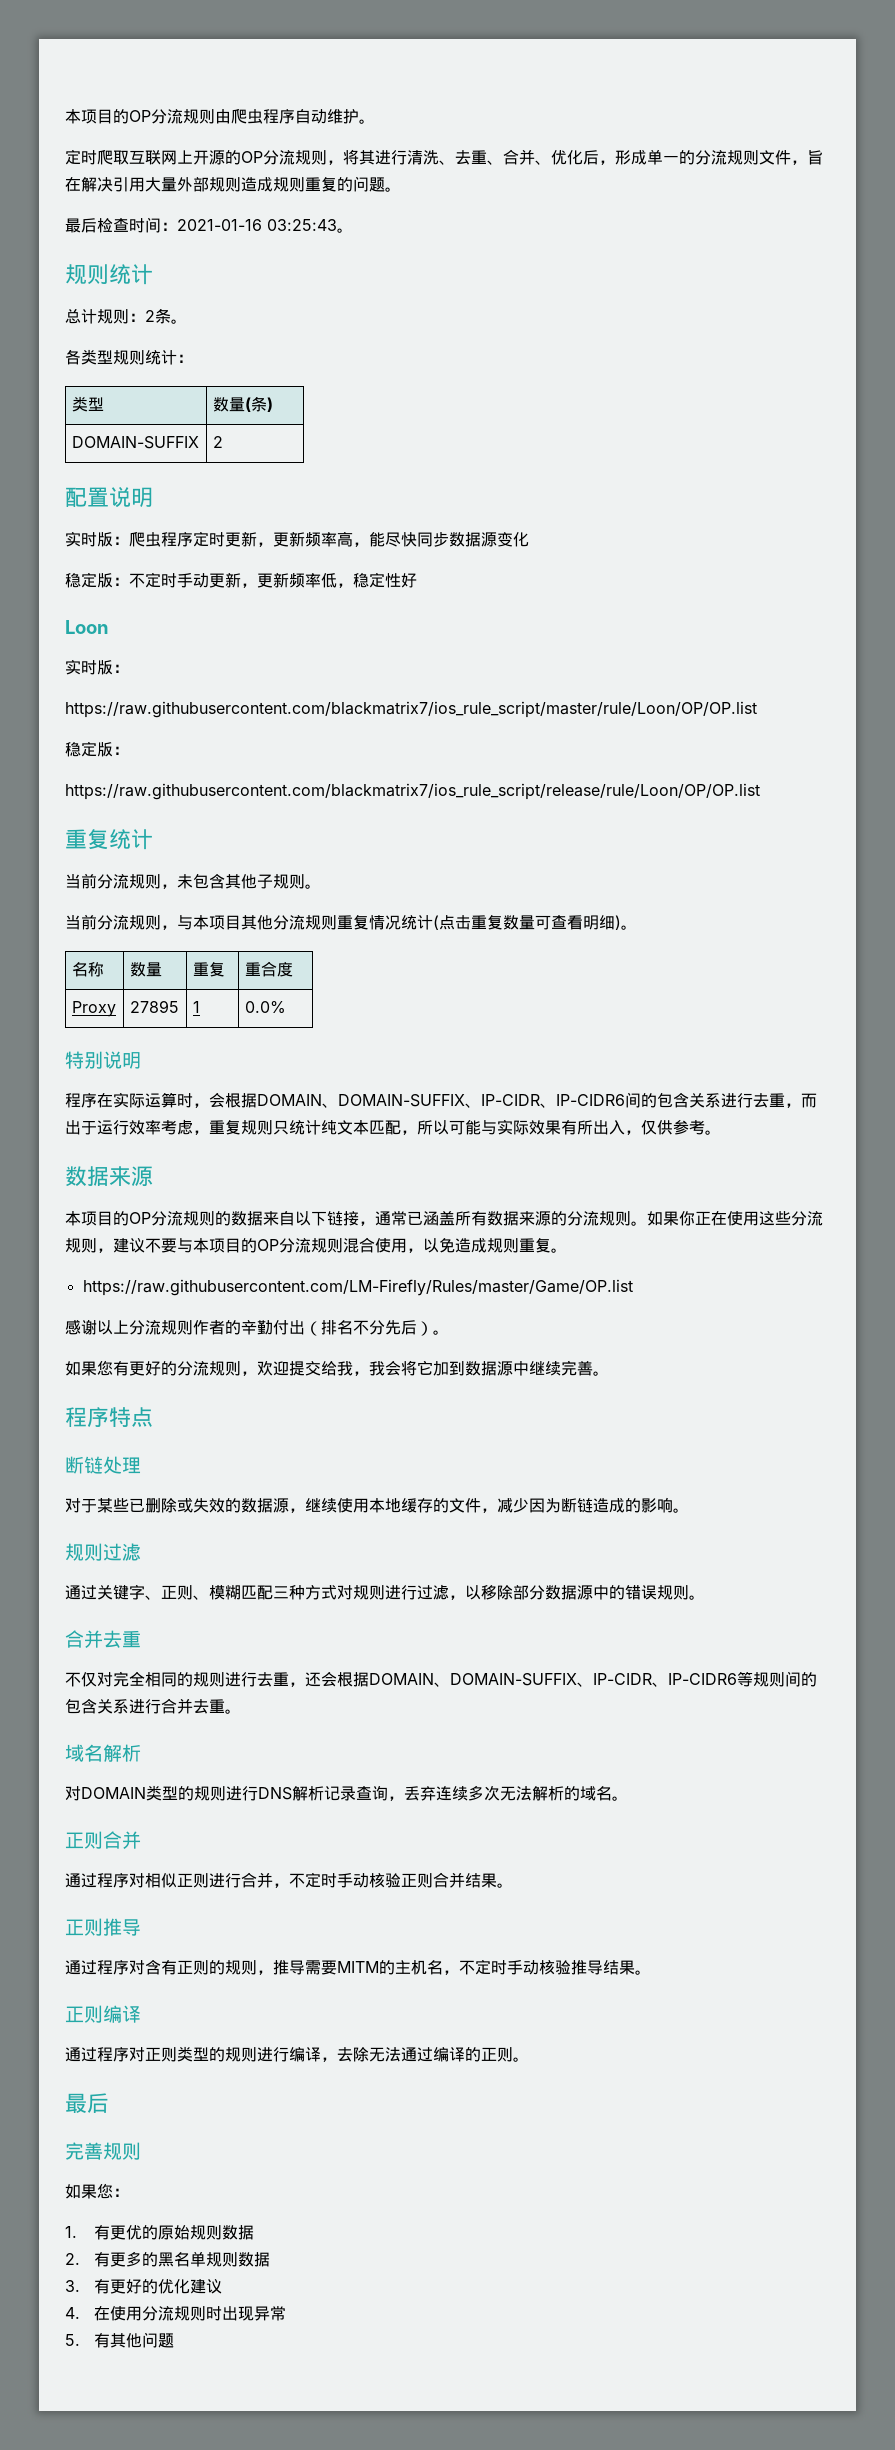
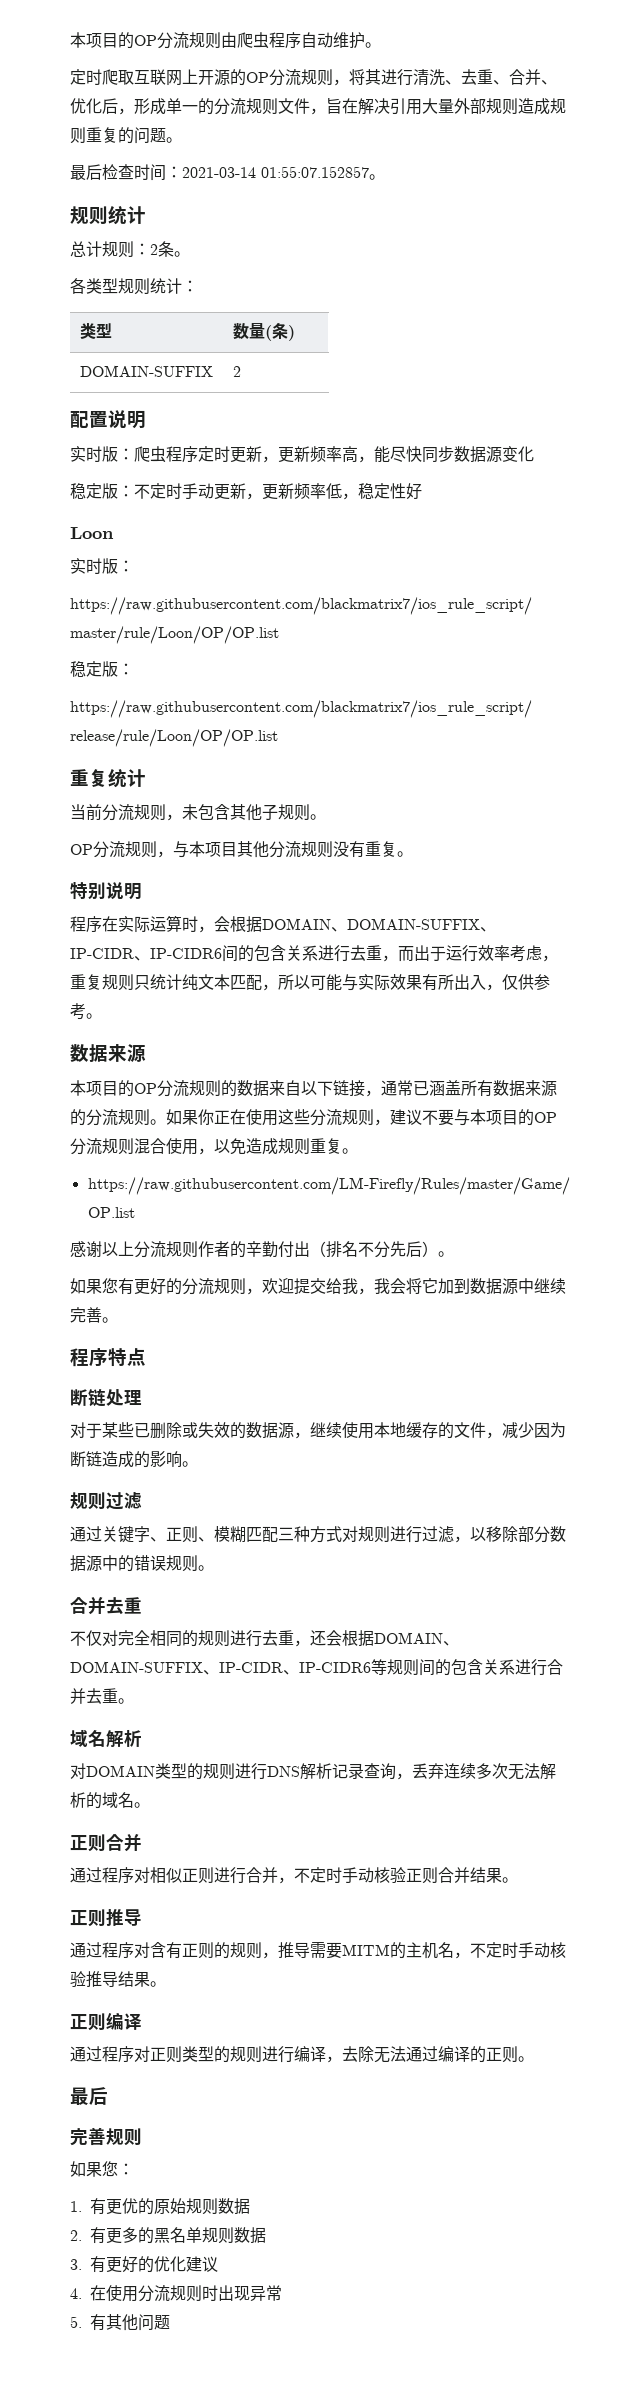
- 最后检查时间：2021-01-16 03:25:43。
+ 最后检查时间：2021-03-14 01:55:07.152857。
- 当前分流规则，与本项目其他分流规则重复情况统计(点击重复数量可查看明细)。
- 名称 | 数量 | 重复 | 重合度
- Proxy | 27895 | 1 | 0.0%
+ OP分流规则，与本项目其他分流规则没有重复。

